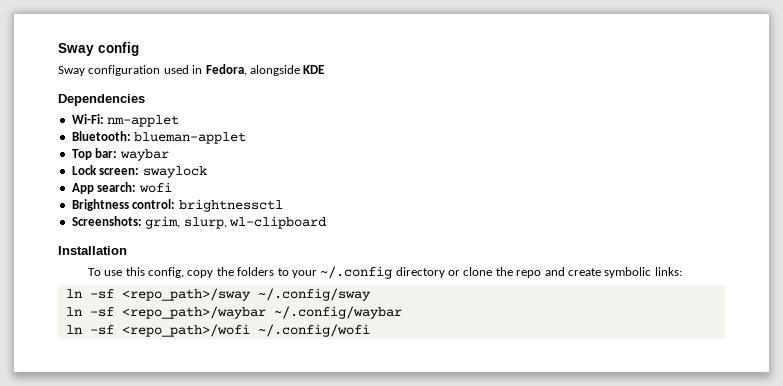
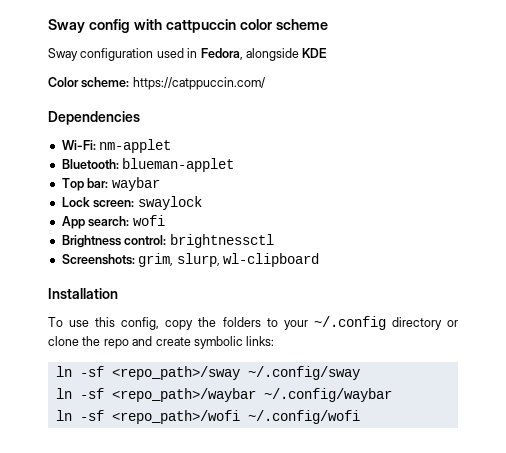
- Sway config
+ Sway config with cattpuccin color scheme
+ Color scheme: https://catppuccin.com/

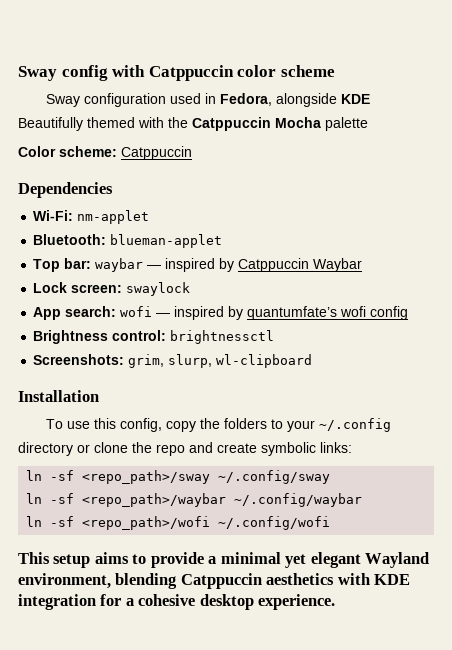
- Sway config with cattpuccin color scheme
+ Sway config with Catppuccin color scheme
- Sway configuration used in Fedora, alongside KDE
+ Sway configuration used in Fedora, alongside KDE Beautifully themed with the Catppuccin Mocha palette
- Color scheme: https://catppuccin.com/
+ Color scheme: Catppuccin
- Top bar: waybar
+ Top bar: waybar — inspired by Catppuccin Waybar
- App search: wofi
+ App search: wofi — inspired by quantumfate’s wofi config
+ This setup aims to provide a minimal yet elegant Wayland environment, blending Catppuccin aesthetics with KDE integration for a cohesive desktop experience.

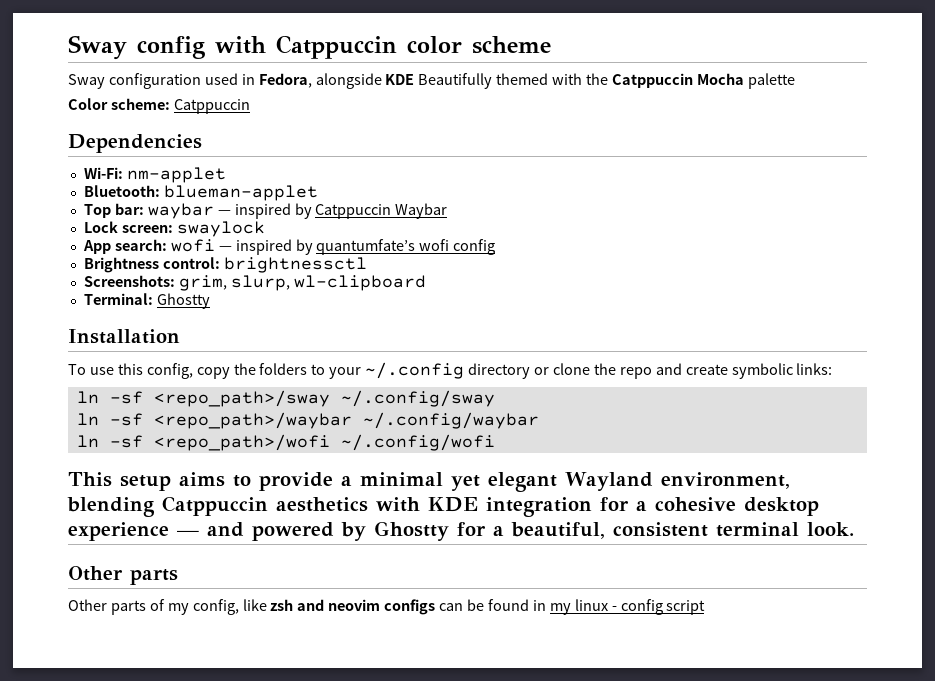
+ Terminal: Ghostty
- This setup aims to provide a minimal yet elegant Wayland environment, blending Catppuccin aesthetics with KDE integration for a cohesive desktop experience.
+ This setup aims to provide a minimal yet elegant Wayland environment, blending Catppuccin aesthetics with KDE integration for a cohesive desktop experience — and powered by Ghostty for a beautiful, consistent terminal look.
+ Other parts
+ Other parts of my config, like zsh and neovim configs can be found in my linux - config script

